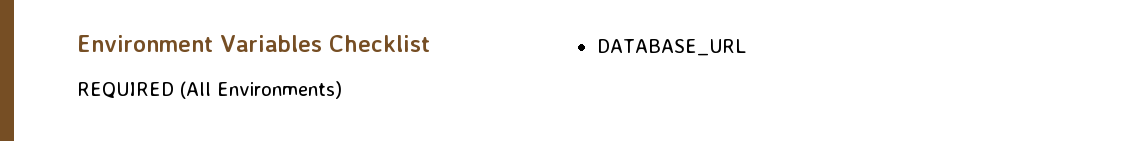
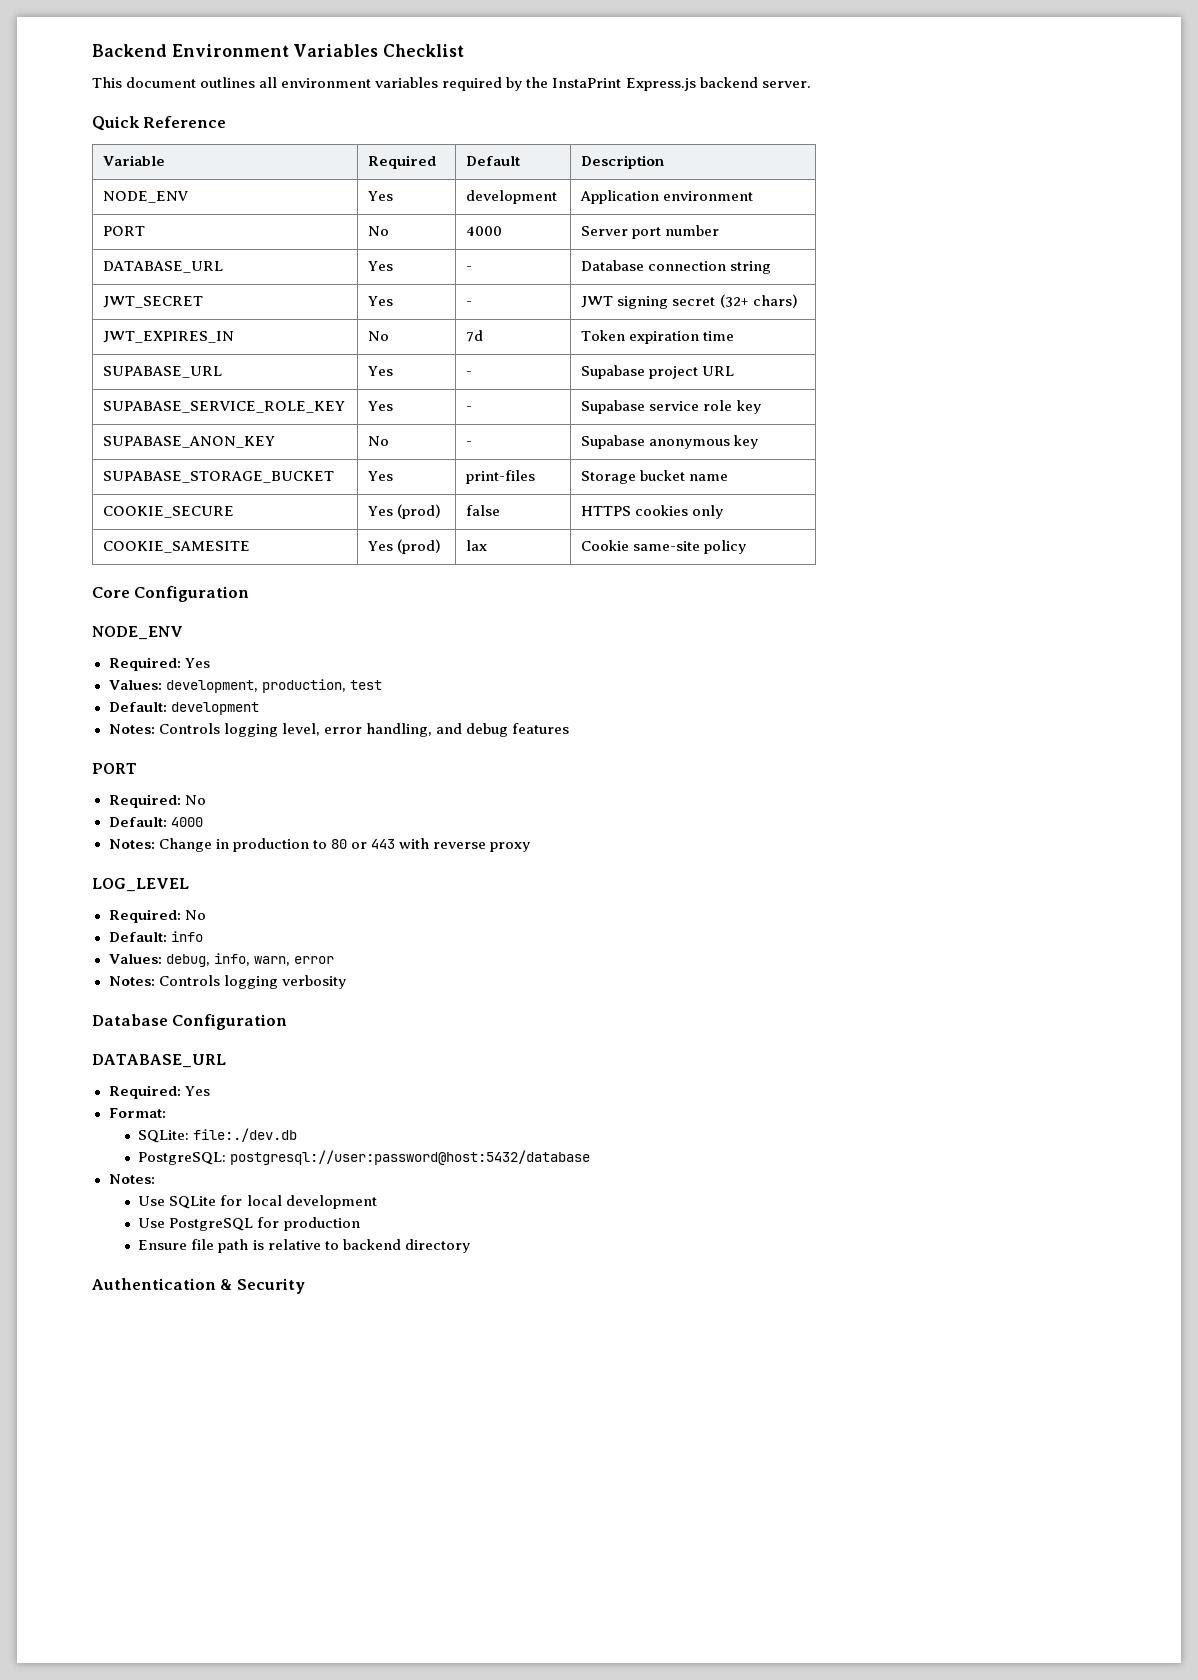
- Environment Variables Checklist
+ Backend Environment Variables Checklist
- REQUIRED (All Environments)
+ This document outlines all environment variables required by the InstaPrint Express.js backend server.
+ Quick Reference
+ Variable | Required | Default | Description
+ NODE_ENV | Yes | development | Application environment
+ PORT | No | 4000 | Server port number
+ DATABASE_URL | Yes | - | Database connection string
+ JWT_SECRET | Yes | - | JWT signing secret (32+ chars)
+ JWT_EXPIRES_IN | No | 7d | Token expiration time
+ SUPABASE_URL | Yes | - | Supabase project URL
+ SUPABASE_SERVICE_ROLE_KEY | Yes | - | Supabase service role key
+ SUPABASE_ANON_KEY | No | - | Supabase anonymous key
+ SUPABASE_STORAGE_BUCKET | Yes | print-files | Storage bucket name
+ COOKIE_SECURE | Yes (prod) | false | HTTPS cookies only
+ COOKIE_SAMESITE | Yes (prod) | lax | Cookie same-site policy
+ Core Configuration
+ NODE_ENV
+ Required: Yes
+ Values: development, production, test
+ Default: development
+ Notes: Controls logging level, error handling, and debug features
+ PORT
+ Required: No
+ Default: 4000
+ Notes: Change in production to 80 or 443 with reverse proxy
+ LOG_LEVEL
+ Required: No
+ Default: info
+ Values: debug, info, warn, error
+ Notes: Controls logging verbosity
+ Database Configuration
  DATABASE_URL
+ Required: Yes
+ Format:
+ SQLite: file:./dev.db
+ PostgreSQL: postgresql://user:password@host:5432/database
+ Notes:
+ Use SQLite for local development
+ Use PostgreSQL for production
+ Ensure file path is relative to backend directory
+ Authentication & Security

